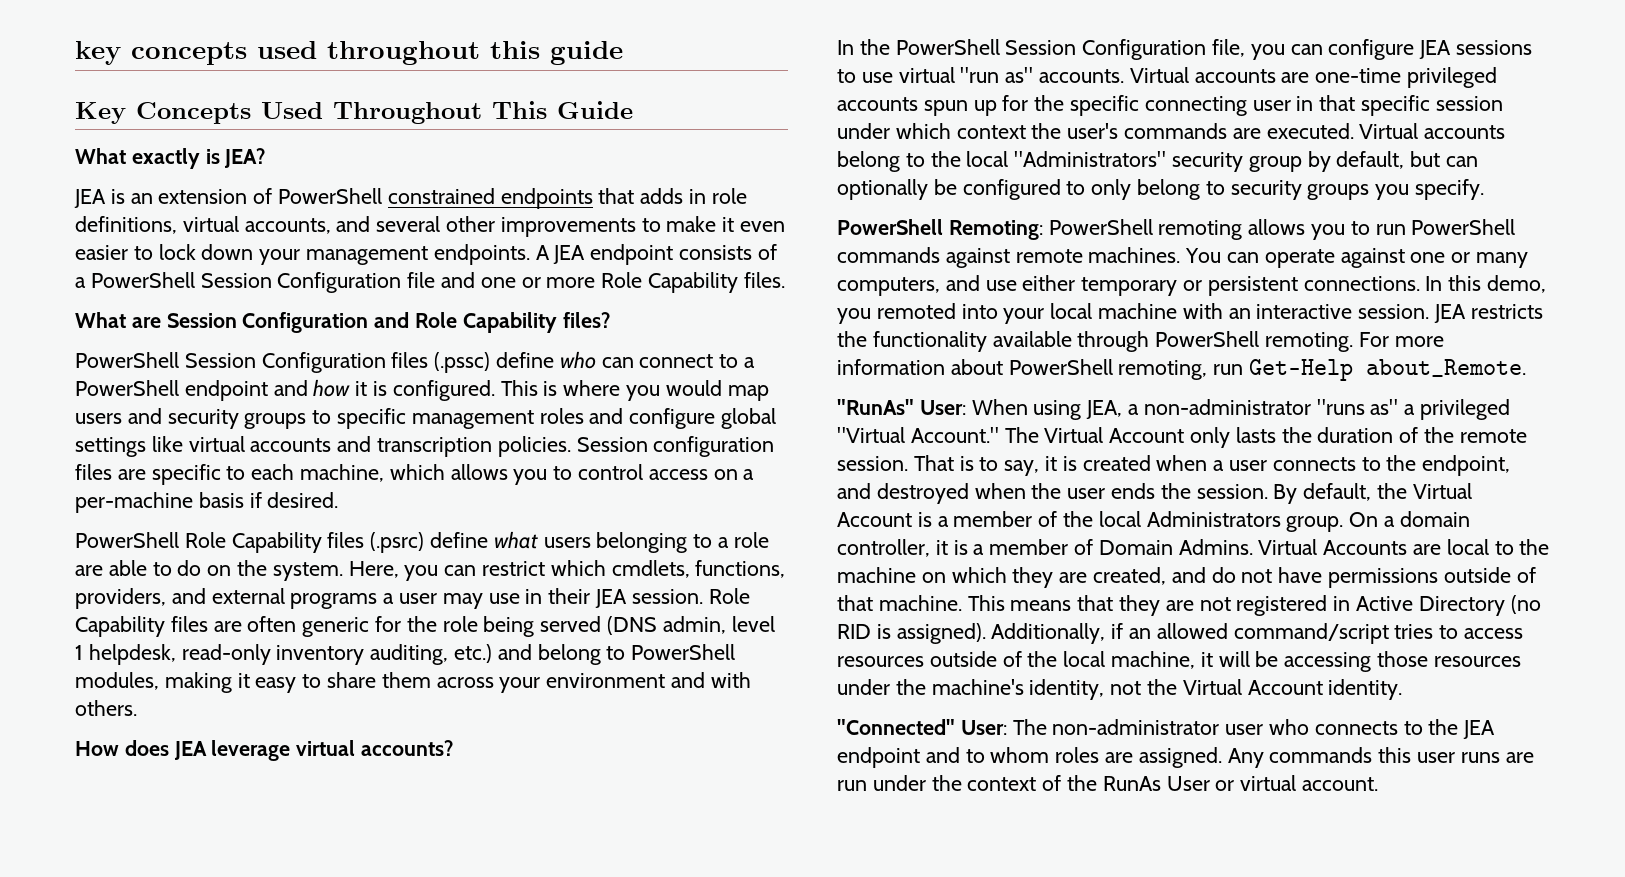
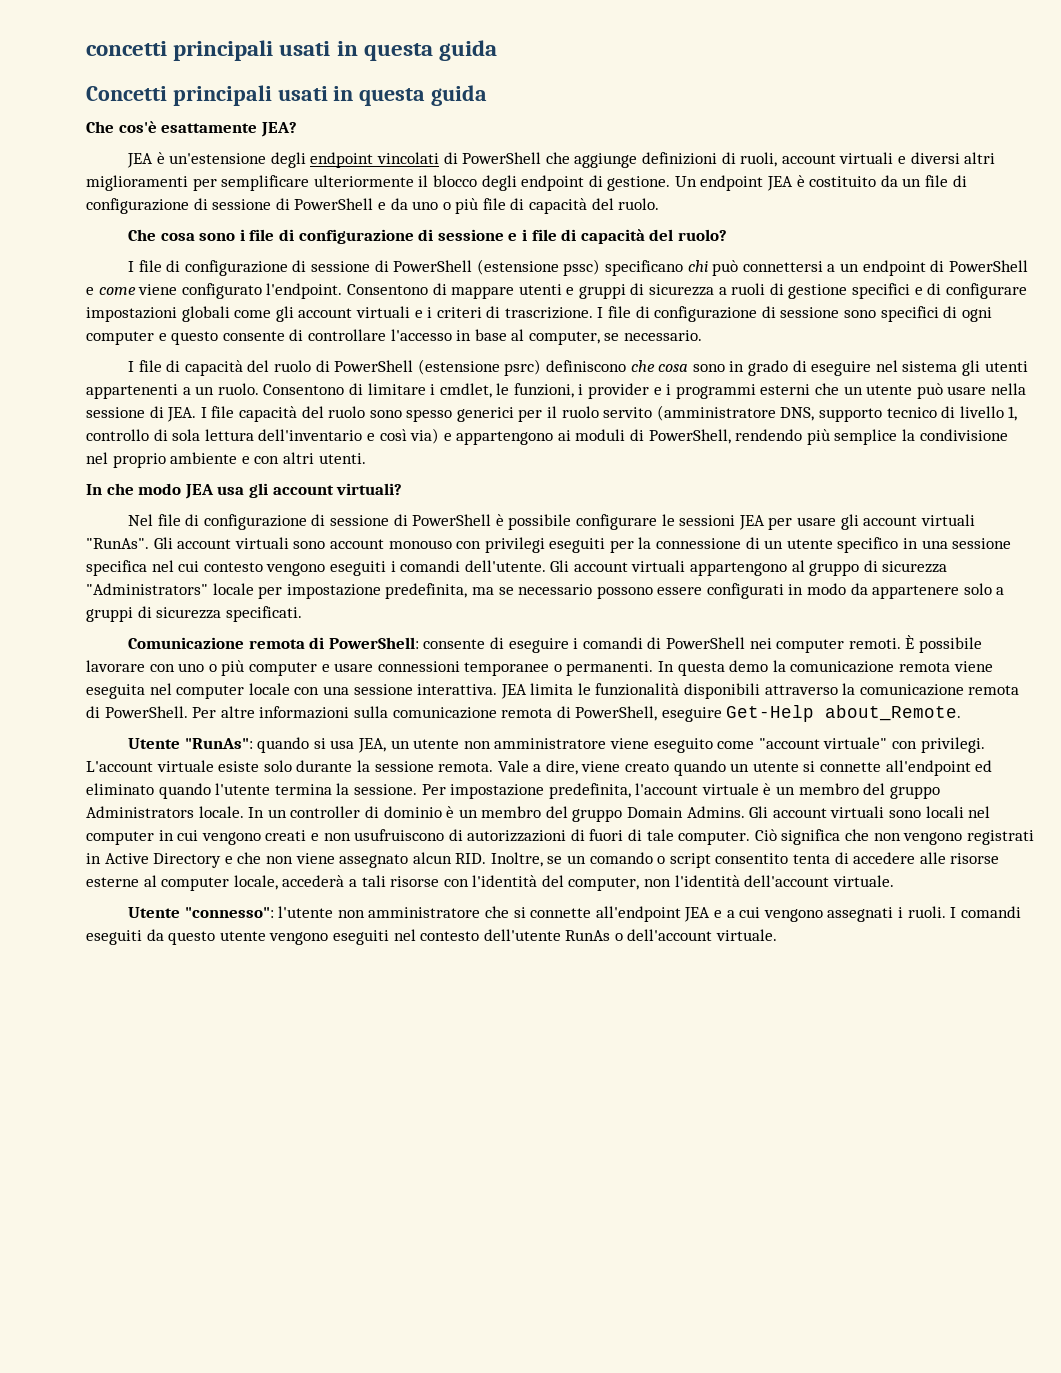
- key concepts used throughout this guide
- Key Concepts Used Throughout This Guide
- What exactly is JEA?
- JEA is an extension of PowerShell constrained endpoints that adds in role definitions, virtual accounts, and several other improvements to make it even easier to lock down your management endpoints. A JEA endpoint consists of a PowerShell Session Configuration file and one or more Role Capability files.
- What are Session Configuration and Role Capability files?
- PowerShell Session Configuration files (.pssc) define who can connect to a PowerShell endpoint and how it is configured. This is where you would map users and security groups to specific management roles and configure global settings like virtual accounts and transcription policies. Session configuration files are specific to each machine, which allows you to control access on a per-machine basis if desired.
- PowerShell Role Capability files (.psrc) define what users belonging to a role are able to do on the system. Here, you can restrict which cmdlets, functions, providers, and external programs a user may use in their JEA session. Role Capability files are often generic for the role being served (DNS admin, level 1 helpdesk, read-only inventory auditing, etc.) and belong to PowerShell modules, making it easy to share them across your environment and with others.
- How does JEA leverage virtual accounts?
- In the PowerShell Session Configuration file, you can configure JEA sessions to use virtual "run as" accounts. Virtual accounts are one-time privileged accounts spun up for the specific connecting user in that specific session under which context the user's commands are executed. Virtual accounts belong to the local "Administrators" security group by default, but can optionally be configured to only belong to security groups you specify.
- PowerShell Remoting: PowerShell remoting allows you to run PowerShell commands against remote machines. You can operate against one or many computers, and use either temporary or persistent connections. In this demo, you remoted into your local machine with an interactive session. JEA restricts the functionality available through PowerShell remoting. For more information about PowerShell remoting, run Get-Help about_Remote.
- "RunAs" User: When using JEA, a non-administrator "runs as" a privileged "Virtual Account." The Virtual Account only lasts the duration of the remote session. That is to say, it is created when a user connects to the endpoint, and destroyed when the user ends the session. By default, the Virtual Account is a member of the local Administrators group. On a domain controller, it is a member of Domain Admins. Virtual Accounts are local to the machine on which they are created, and do not have permissions outside of that machine. This means that they are not registered in Active Directory (no RID is assigned). Additionally, if an allowed command/script tries to access resources outside of the local machine, it will be accessing those resources under the machine's identity, not the Virtual Account identity.
- "Connected" User: The non-administrator user who connects to the JEA endpoint and to whom roles are assigned. Any commands this user runs are run under the context of the RunAs User or virtual account.
+ concetti principali usati in questa guida
+ Concetti principali usati in questa guida
+ Che cos'è esattamente JEA?
+ JEA è un'estensione degli endpoint vincolati di PowerShell che aggiunge definizioni di ruoli, account virtuali e diversi altri miglioramenti per semplificare ulteriormente il blocco degli endpoint di gestione. Un endpoint JEA è costituito da un file di configurazione di sessione di PowerShell e da uno o più file di capacità del ruolo.
+ Che cosa sono i file di configurazione di sessione e i file di capacità del ruolo?
+ I file di configurazione di sessione di PowerShell (estensione pssc) specificano chi può connettersi a un endpoint di PowerShell e come viene configurato l'endpoint. Consentono di mappare utenti e gruppi di sicurezza a ruoli di gestione specifici e di configurare impostazioni globali come gli account virtuali e i criteri di trascrizione. I file di configurazione di sessione sono specifici di ogni computer e questo consente di controllare l'accesso in base al computer, se necessario.
+ I file di capacità del ruolo di PowerShell (estensione psrc) definiscono che cosa sono in grado di eseguire nel sistema gli utenti appartenenti a un ruolo. Consentono di limitare i cmdlet, le funzioni, i provider e i programmi esterni che un utente può usare nella sessione di JEA. I file capacità del ruolo sono spesso generici per il ruolo servito (amministratore DNS, supporto tecnico di livello 1, controllo di sola lettura dell'inventario e così via) e appartengono ai moduli di PowerShell, rendendo più semplice la condivisione nel proprio ambiente e con altri utenti.
+ In che modo JEA usa gli account virtuali?
+ Nel file di configurazione di sessione di PowerShell è possibile configurare le sessioni JEA per usare gli account virtuali "RunAs". Gli account virtuali sono account monouso con privilegi eseguiti per la connessione di un utente specifico in una sessione specifica nel cui contesto vengono eseguiti i comandi dell'utente. Gli account virtuali appartengono al gruppo di sicurezza "Administrators" locale per impostazione predefinita, ma se necessario possono essere configurati in modo da appartenere solo a gruppi di sicurezza specificati.
+ Comunicazione remota di PowerShell: consente di eseguire i comandi di PowerShell nei computer remoti. È possibile lavorare con uno o più computer e usare connessioni temporanee o permanenti. In questa demo la comunicazione remota viene eseguita nel computer locale con una sessione interattiva. JEA limita le funzionalità disponibili attraverso la comunicazione remota di PowerShell. Per altre informazioni sulla comunicazione remota di PowerShell, eseguire Get-Help about_Remote.
+ Utente "RunAs": quando si usa JEA, un utente non amministratore viene eseguito come "account virtuale" con privilegi. L'account virtuale esiste solo durante la sessione remota. Vale a dire, viene creato quando un utente si connette all'endpoint ed eliminato quando l'utente termina la sessione. Per impostazione predefinita, l'account virtuale è un membro del gruppo Administrators locale. In un controller di dominio è un membro del gruppo Domain Admins. Gli account virtuali sono locali nel computer in cui vengono creati e non usufruiscono di autorizzazioni di fuori di tale computer. Ciò significa che non vengono registrati in Active Directory e che non viene assegnato alcun RID. Inoltre, se un comando o script consentito tenta di accedere alle risorse esterne al computer locale, accederà a tali risorse con l'identità del computer, non l'identità dell'account virtuale.
+ Utente "connesso": l'utente non amministratore che si connette all'endpoint JEA e a cui vengono assegnati i ruoli. I comandi eseguiti da questo utente vengono eseguiti nel contesto dell'utente RunAs o dell'account virtuale.

